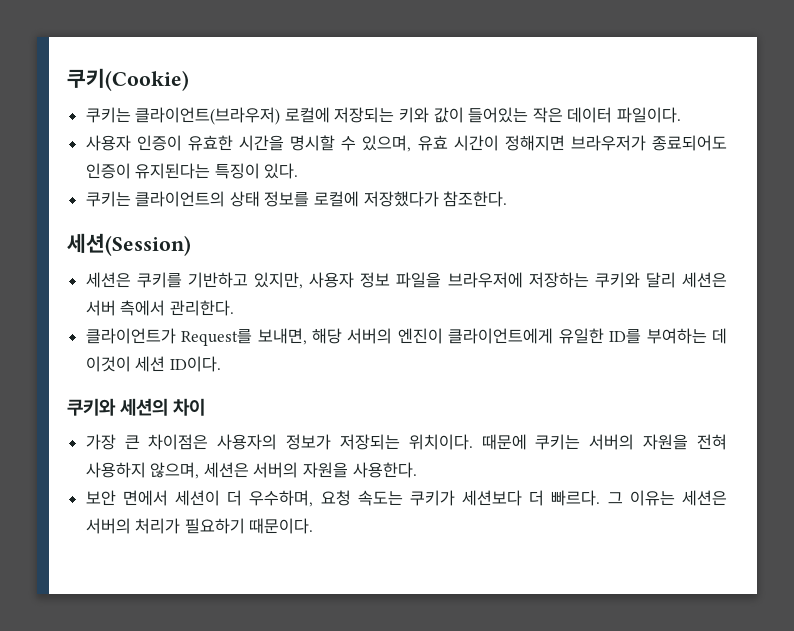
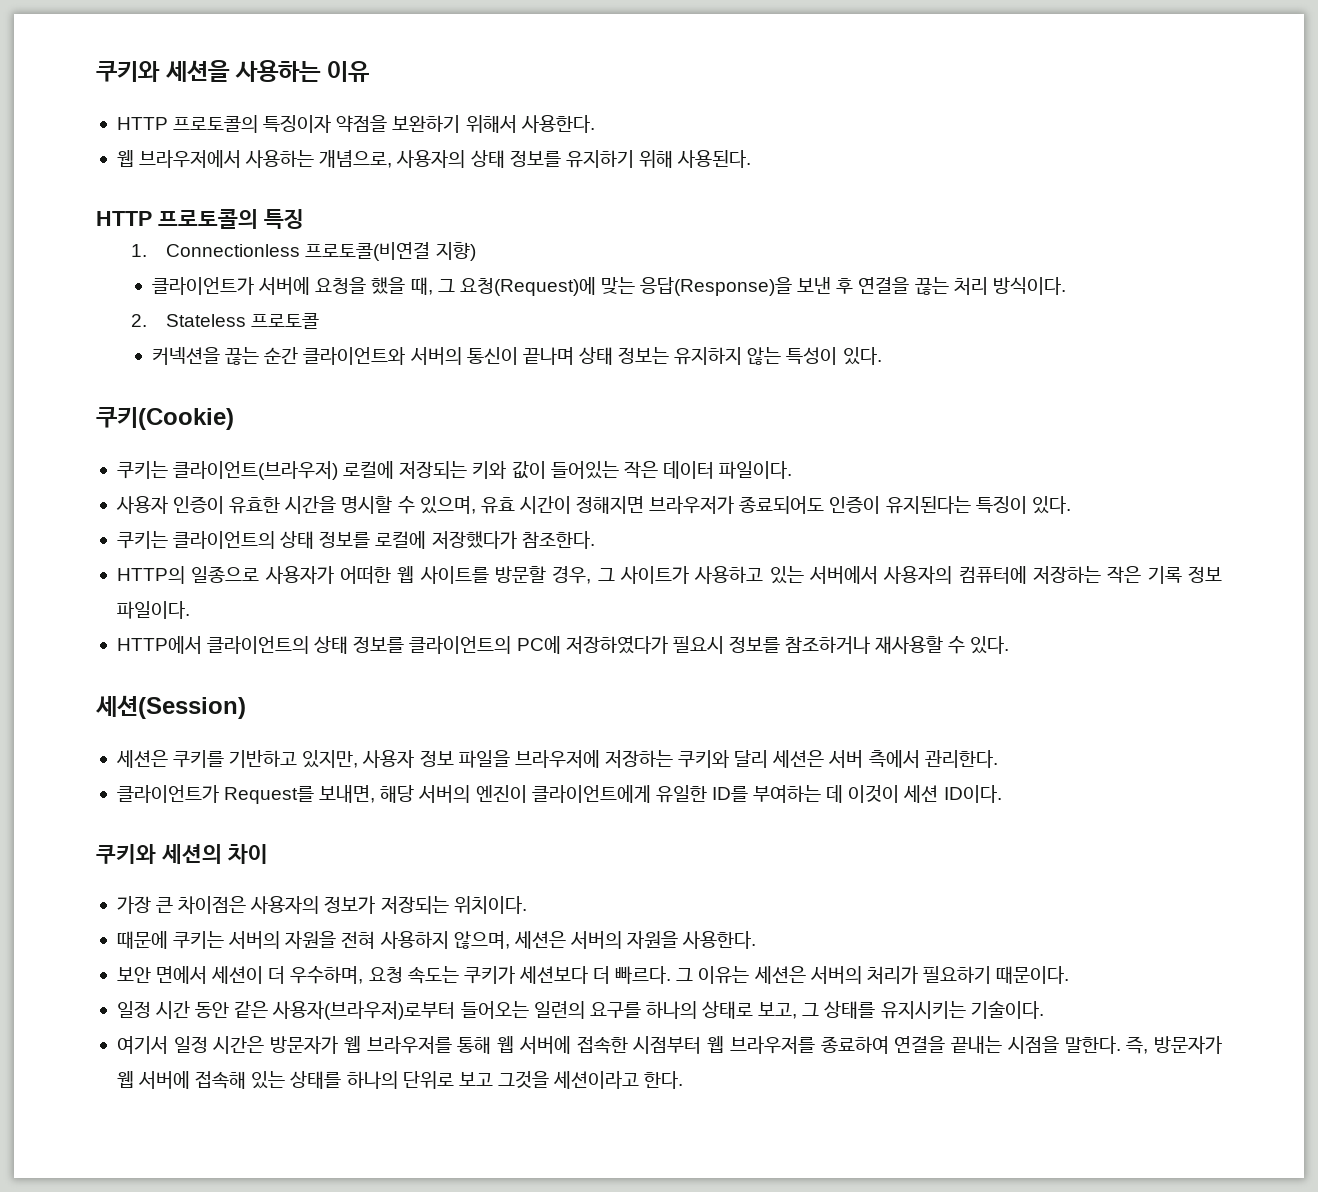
+ 쿠키와 세션을 사용하는 이유
+ HTTP 프로토콜의 특징이자 약점을 보완하기 위해서 사용한다.
+ 웹 브라우저에서 사용하는 개념으로, 사용자의 상태 정보를 유지하기 위해 사용된다.
+ HTTP 프로토콜의 특징
+ 1. Connectionless 프로토콜(비연결 지향)
+ 클라이언트가 서버에 요청을 했을 때, 그 요청(Request)에 맞는 응답(Response)을 보낸 후 연결을 끊는 처리 방식이다.
+ 2. Stateless 프로토콜
+ 커넥션을 끊는 순간 클라이언트와 서버의 통신이 끝나며 상태 정보는 유지하지 않는 특성이 있다.
+ HTTP의 일종으로 사용자가 어떠한 웹 사이트를 방문할 경우, 그 사이트가 사용하고 있는 서버에서 사용자의 컴퓨터에 저장하는 작은 기록 정보 파일이다.
+ HTTP에서 클라이언트의 상태 정보를 클라이언트의 PC에 저장하였다가 필요시 정보를 참조하거나 재사용할 수 있다.
- 가장 큰 차이점은 사용자의 정보가 저장되는 위치이다. 때문에 쿠키는 서버의 자원을 전혀 사용하지 않으며, 세션은 서버의 자원을 사용한다.
+ 가장 큰 차이점은 사용자의 정보가 저장되는 위치이다.
+ 때문에 쿠키는 서버의 자원을 전혀 사용하지 않으며, 세션은 서버의 자원을 사용한다.
+ 일정 시간 동안 같은 사용자(브라우저)로부터 들어오는 일련의 요구를 하나의 상태로 보고, 그 상태를 유지시키는 기술이다.
+ 여기서 일정 시간은 방문자가 웹 브라우저를 통해 웹 서버에 접속한 시점부터 웹 브라우저를 종료하여 연결을 끝내는 시점을 말한다. 즉, 방문자가 웹 서버에 접속해 있는 상태를 하나의 단위로 보고 그것을 세션이라고 한다.

